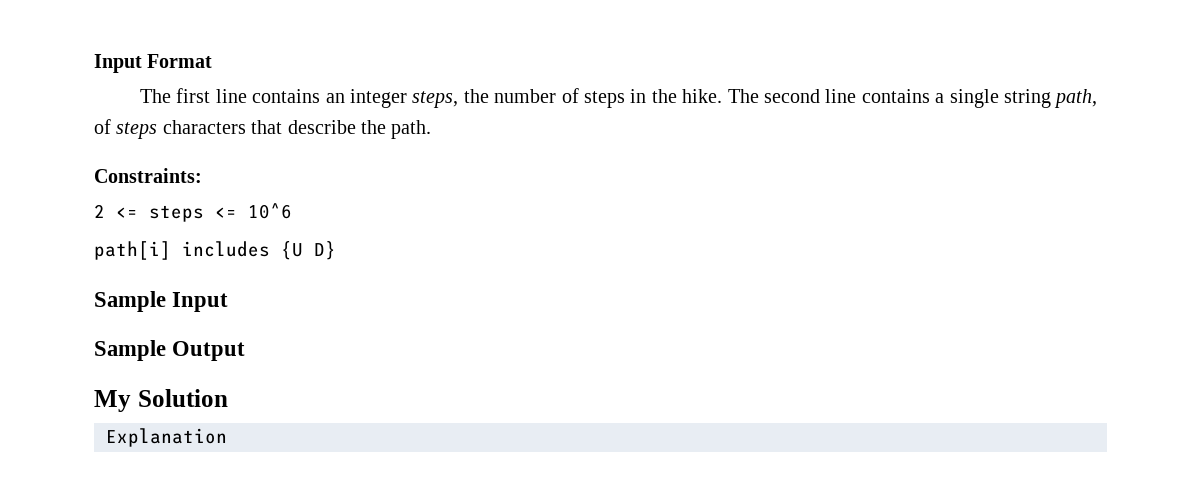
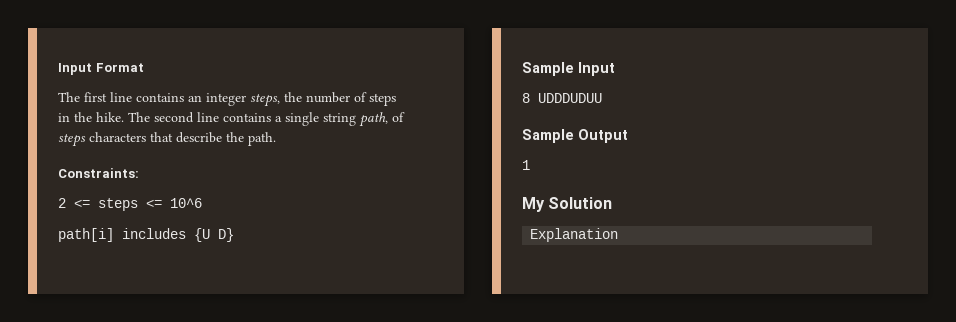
+ 8 UDDDUDUU
+ 1

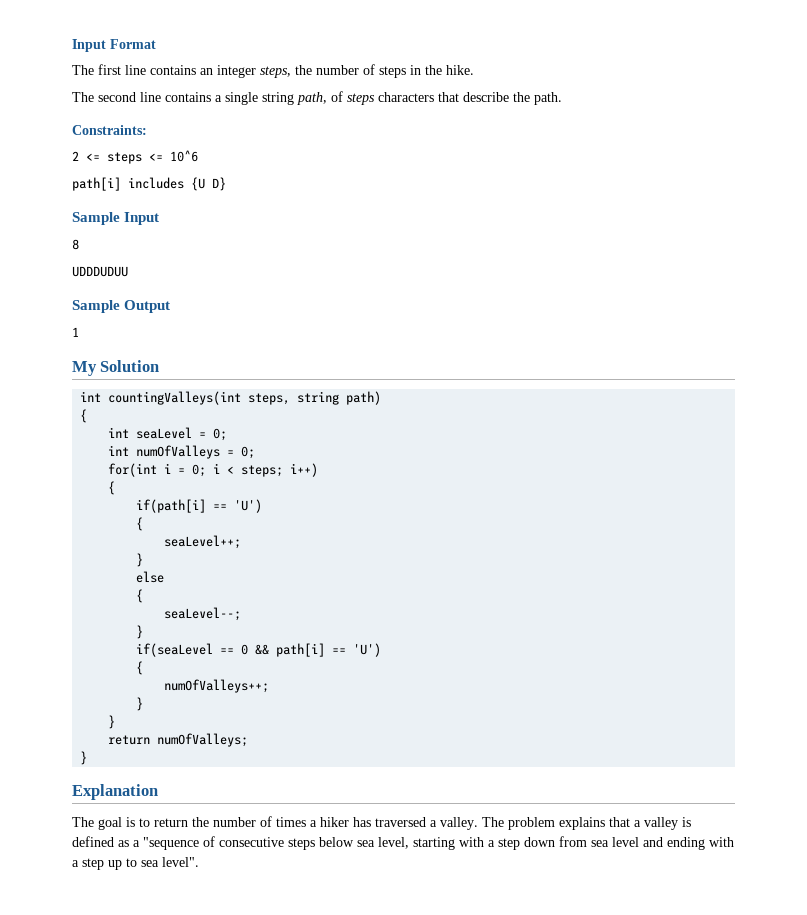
- The first line contains an integer steps, the number of steps in the hike. The second line contains a single string path, of steps characters that describe the path.
+ The first line contains an integer steps, the number of steps in the hike.
+ The second line contains a single string path, of steps characters that describe the path.
- 8 UDDDUDUU
+ 8
+ UDDDUDUU
+ int countingValleys(int steps, string path)
+ {
+ int seaLevel = 0;
+ int numOfValleys = 0;
+ for(int i = 0; i < steps; i++)
+ {
+ if(path[i] == 'U')
+ {
+ seaLevel++;
+ }
+ else
+ {
+ seaLevel--;
+ }
+ if(seaLevel == 0 && path[i] == 'U')
+ {
+ numOfValleys++;
+ }
+ }
+ return numOfValleys;
+ }
  Explanation
+ The goal is to return the number of times a hiker has traversed a valley. The problem explains that a valley is defined as a "sequence of consecutive steps below sea level, starting with a step down from sea level and ending with a step up to sea level".

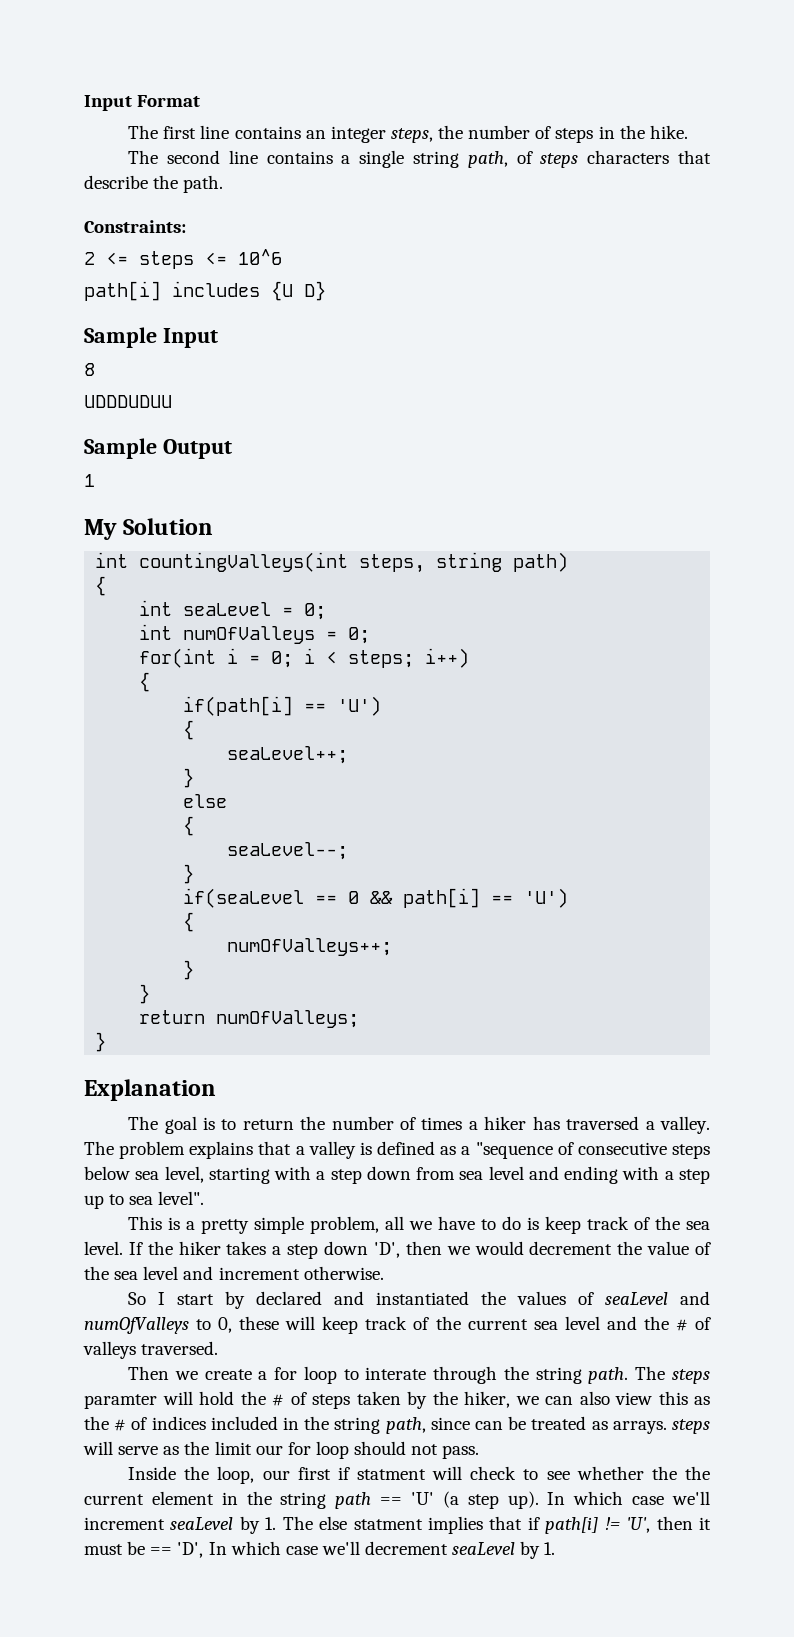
+ This is a pretty simple problem, all we have to do is keep track of the sea level. If the hiker takes a step down 'D', then we would decrement the value of the sea level and increment otherwise.
+ So I start by declared and instantiated the values of seaLevel and numOfValleys to 0, these will keep track of the current sea level and the # of valleys traversed.
+ Then we create a for loop to interate through the string path. The steps paramter will hold the # of steps taken by the hiker, we can also view this as the # of indices included in the string path, since can be treated as arrays. steps will serve as the limit our for loop should not pass.
+ Inside the loop, our first if statment will check to see whether the the current element in the string path == 'U' (a step up). In which case we'll increment seaLevel by 1. The else statment implies that if path[i] != 'U', then it must be == 'D', In which case we'll decrement seaLevel by 1.

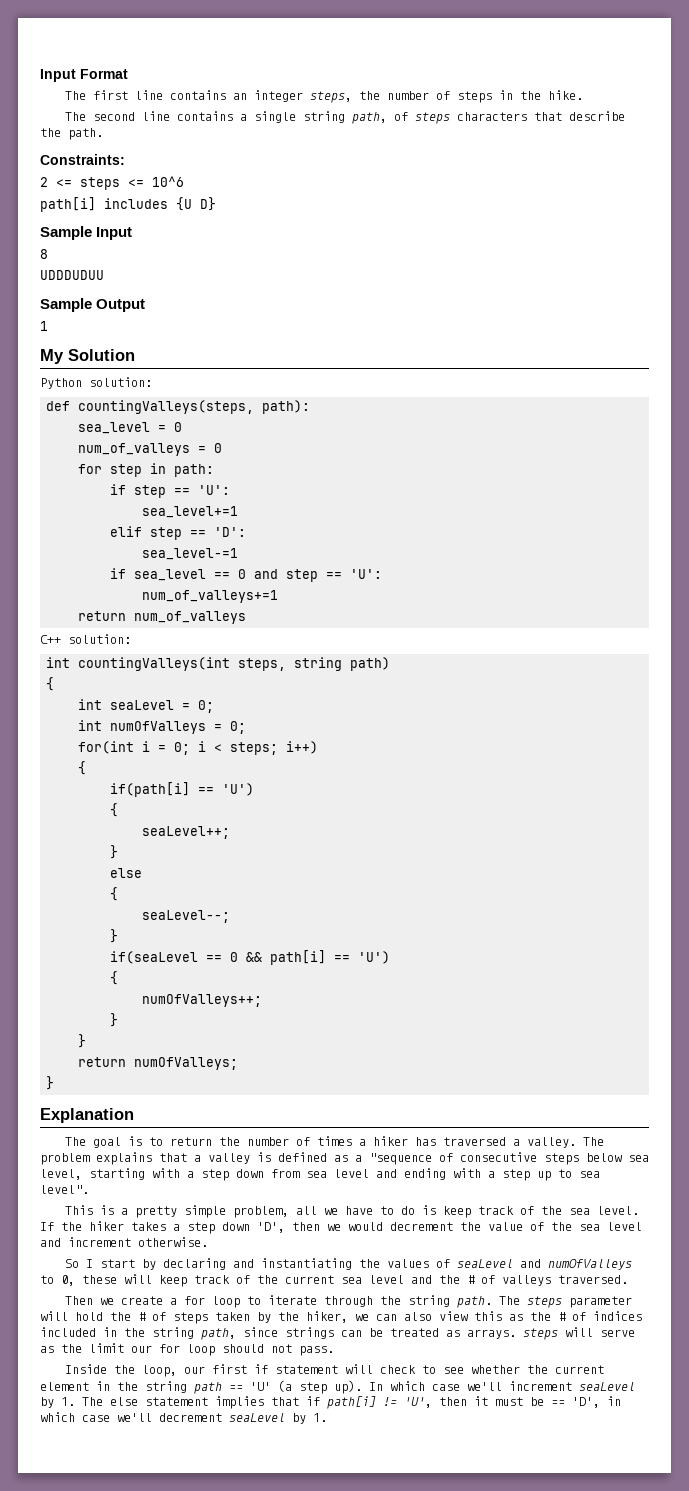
+ Python solution:
+ def countingValleys(steps, path):
+ sea_level = 0
+ num_of_valleys = 0
+ for step in path:
+ if step == 'U':
+ sea_level+=1
+ elif step == 'D':
+ sea_level-=1
+ if sea_level == 0 and step == 'U':
+ num_of_valleys+=1
+ return num_of_valleys
+ C++ solution:
- So I start by declared and instantiated the values of seaLevel and numOfValleys to 0, these will keep track of the current sea level and the # of valleys traversed.
+ So I start by declaring and instantiating the values of seaLevel and numOfValleys to 0, these will keep track of the current sea level and the # of valleys traversed.
- Then we create a for loop to interate through the string path.
+ Then we create a for loop to iterate through the string path.
- The steps paramter will hold the # of steps taken by the hiker, we can also view this as the # of indices included in the string path, since can be treated as arrays. steps will serve as the limit our for loop should not pass.
+ The steps parameter will hold the # of steps taken by the hiker, we can also view this as the # of indices included in the string path, since strings can be treated as arrays. steps will serve as the limit our for loop should not pass.
- Inside the loop, our first if statment will check to see whether the the current element in the string path == 'U' (a step up).
+ Inside the loop, our first if statement will check to see whether the current element in the string path == 'U' (a step up).
- In which case we'll increment seaLevel by 1. The else statment implies that if path[i] != 'U', then it must be == 'D', In which case we'll decrement seaLevel by 1.
+ In which case we'll increment seaLevel by 1. The else statement implies that if path[i] != 'U', then it must be == 'D', in which case we'll decrement seaLevel by 1.

